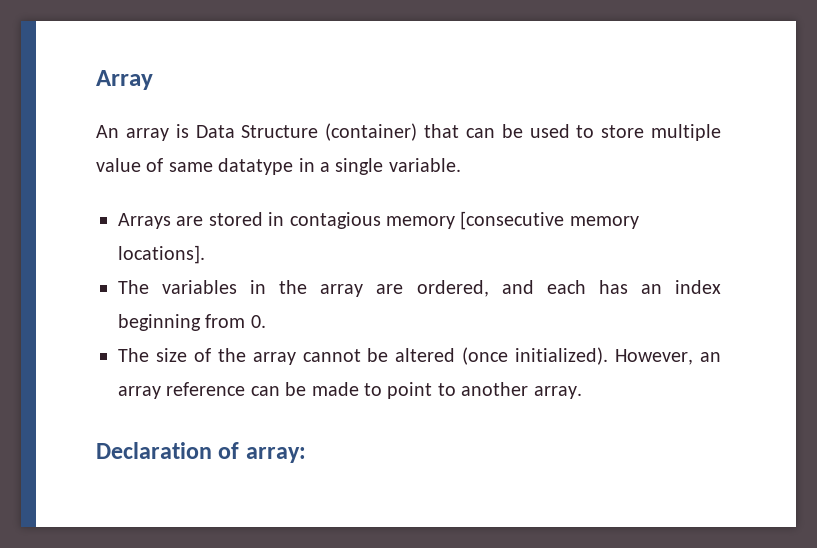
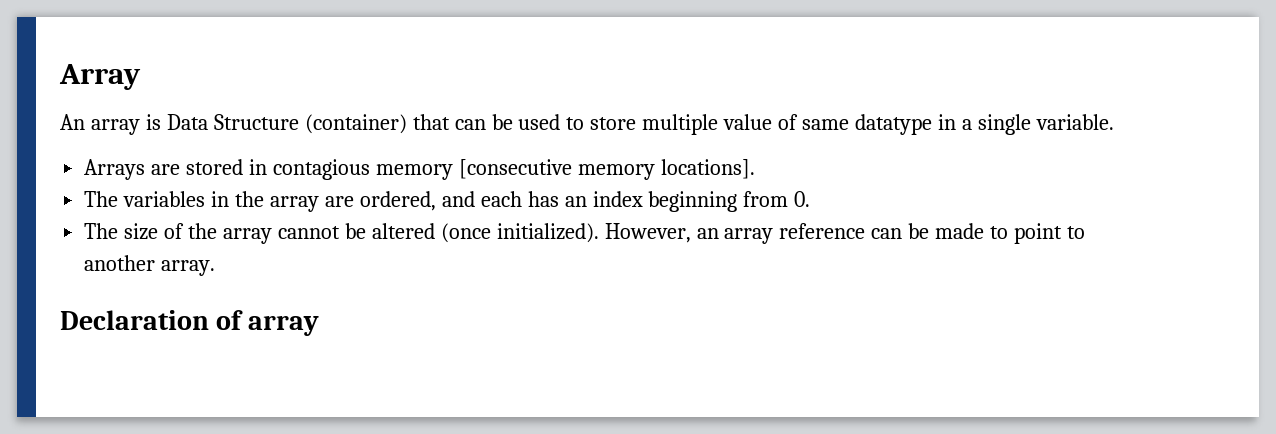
- Declaration of array:
+ Declaration of array

